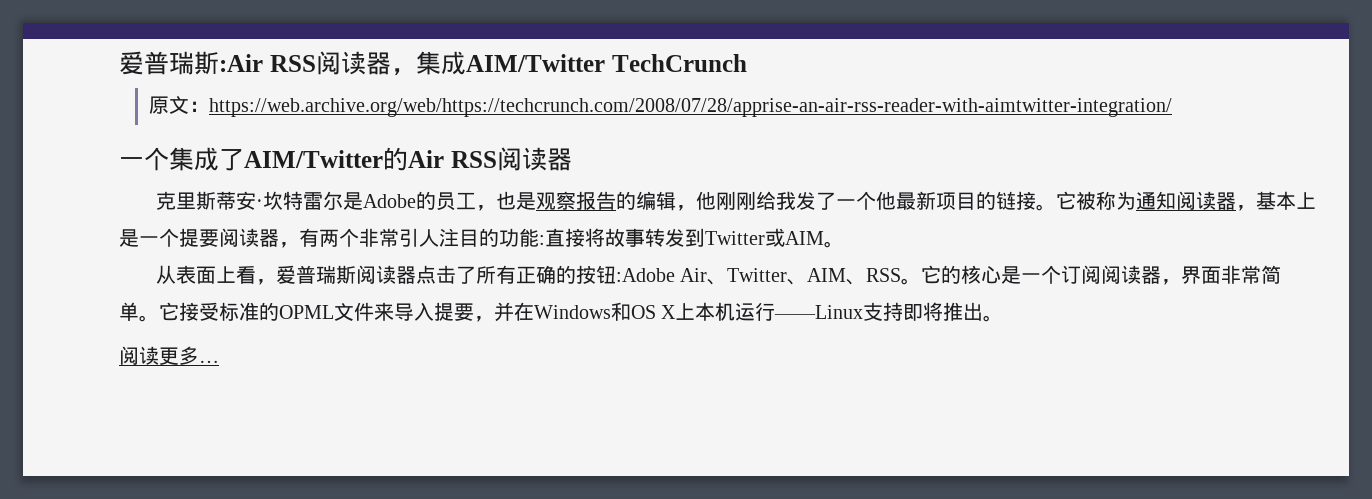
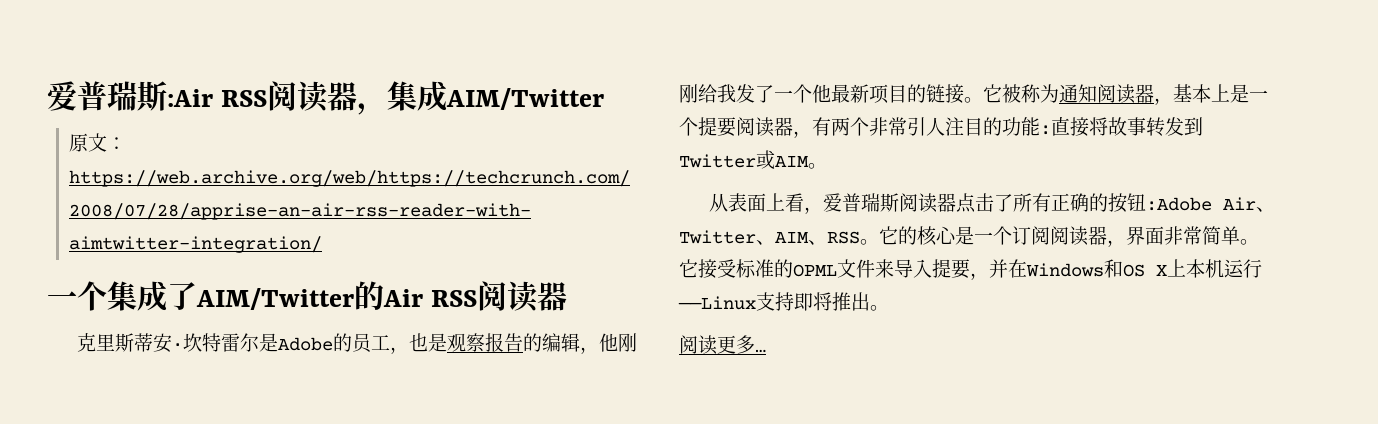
- 爱普瑞斯:Air RSS阅读器，集成AIM/Twitter TechCrunch
+ 爱普瑞斯:Air RSS阅读器，集成AIM/Twitter

